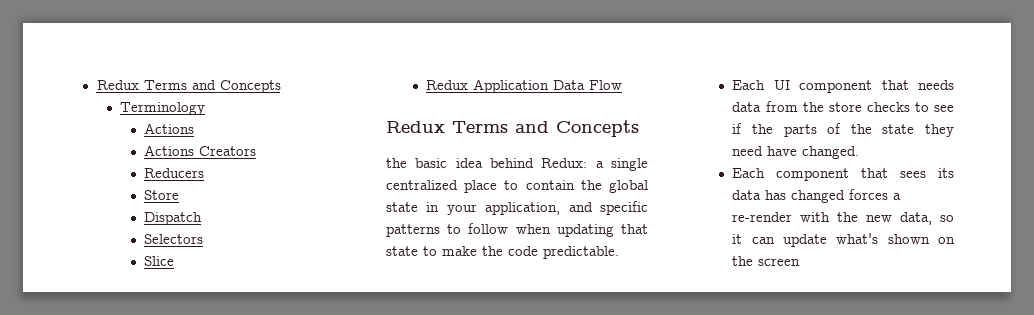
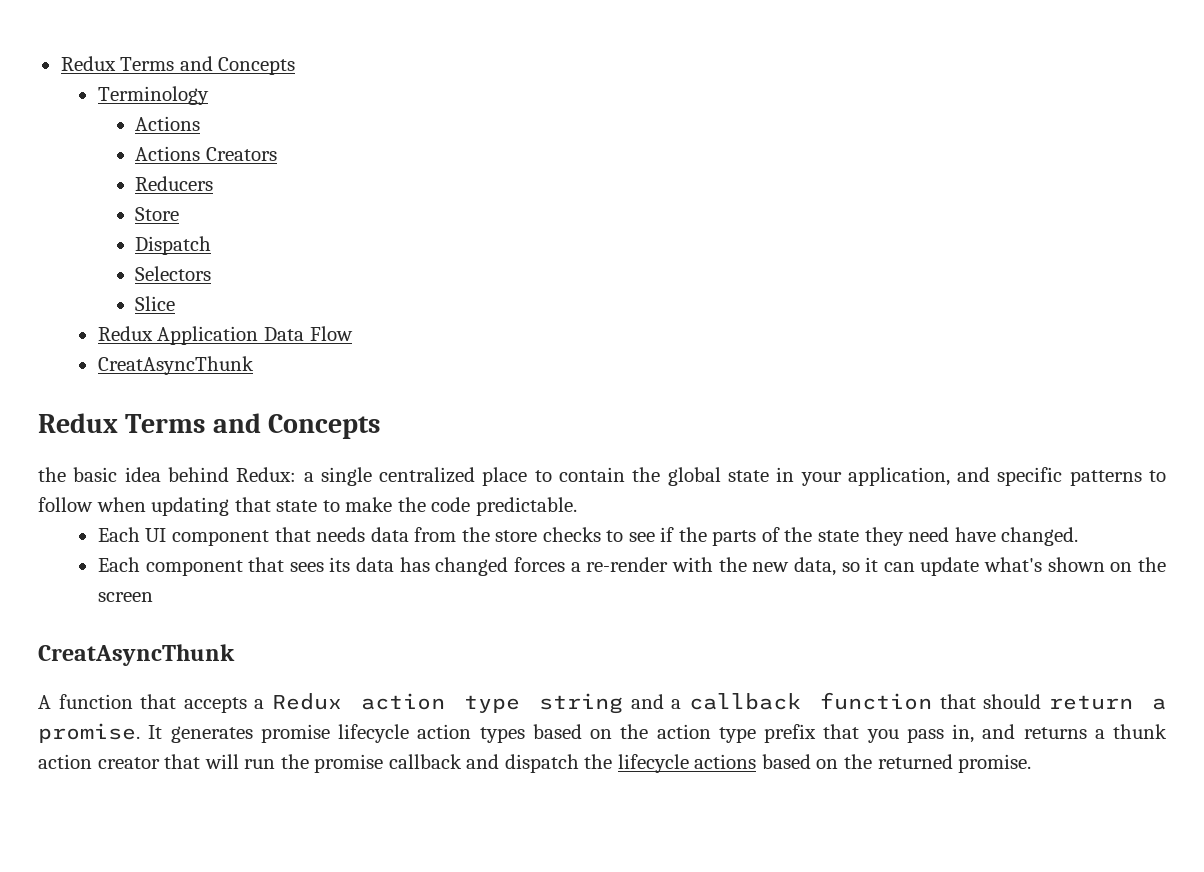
  Redux Application Data Flow
+ CreatAsyncThunk
  Each component that sees its data has changed forces a re-render with the new data, so it can update what's shown on the screen
+ CreatAsyncThunk
+ A function that accepts a Redux action type string and a callback function that should return a promise. It generates promise lifecycle action types based on the action type prefix that you pass in, and returns a thunk action creator that will run the promise callback and dispatch the lifecycle actions based on the returned promise.

